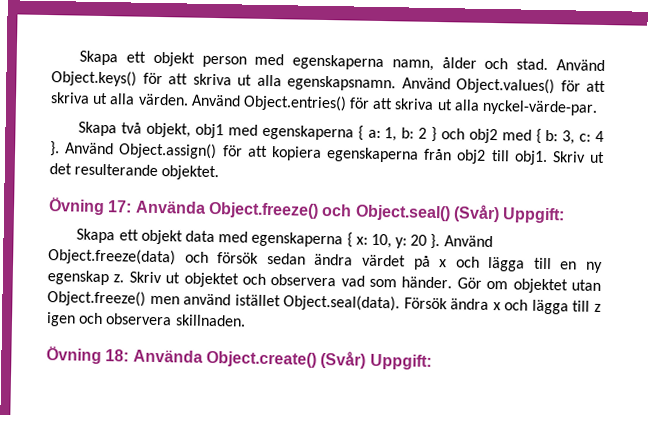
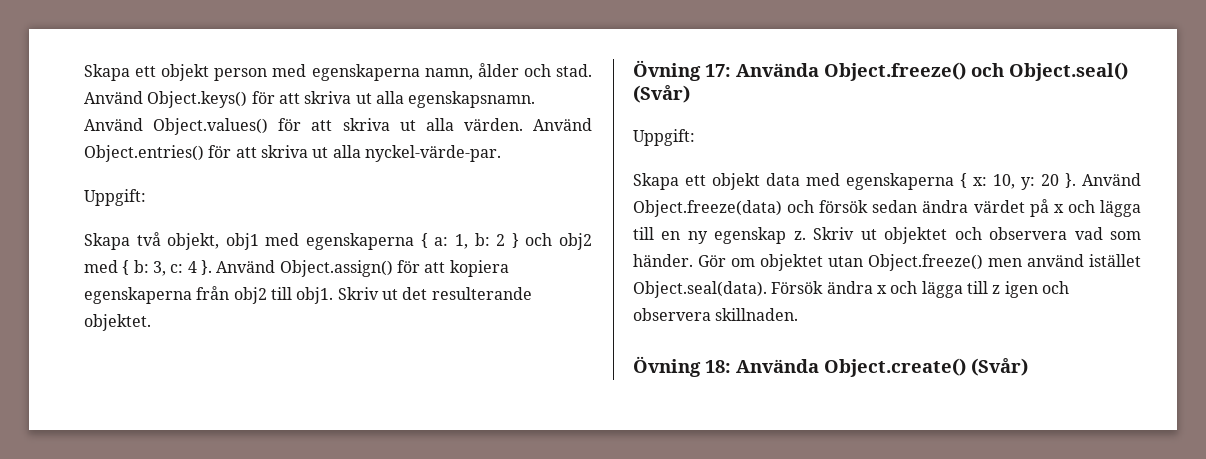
  Använd Object.entries() för att skriva ut alla nyckel-värde-par.
+ Uppgift:
- Övning 17: Använda Object.freeze() och Object.seal() (Svår) Uppgift:
+ Övning 17: Använda Object.freeze() och Object.seal() (Svår)
+ Uppgift:
- Övning 18: Använda Object.create() (Svår) Uppgift:
+ Övning 18: Använda Object.create() (Svår)

